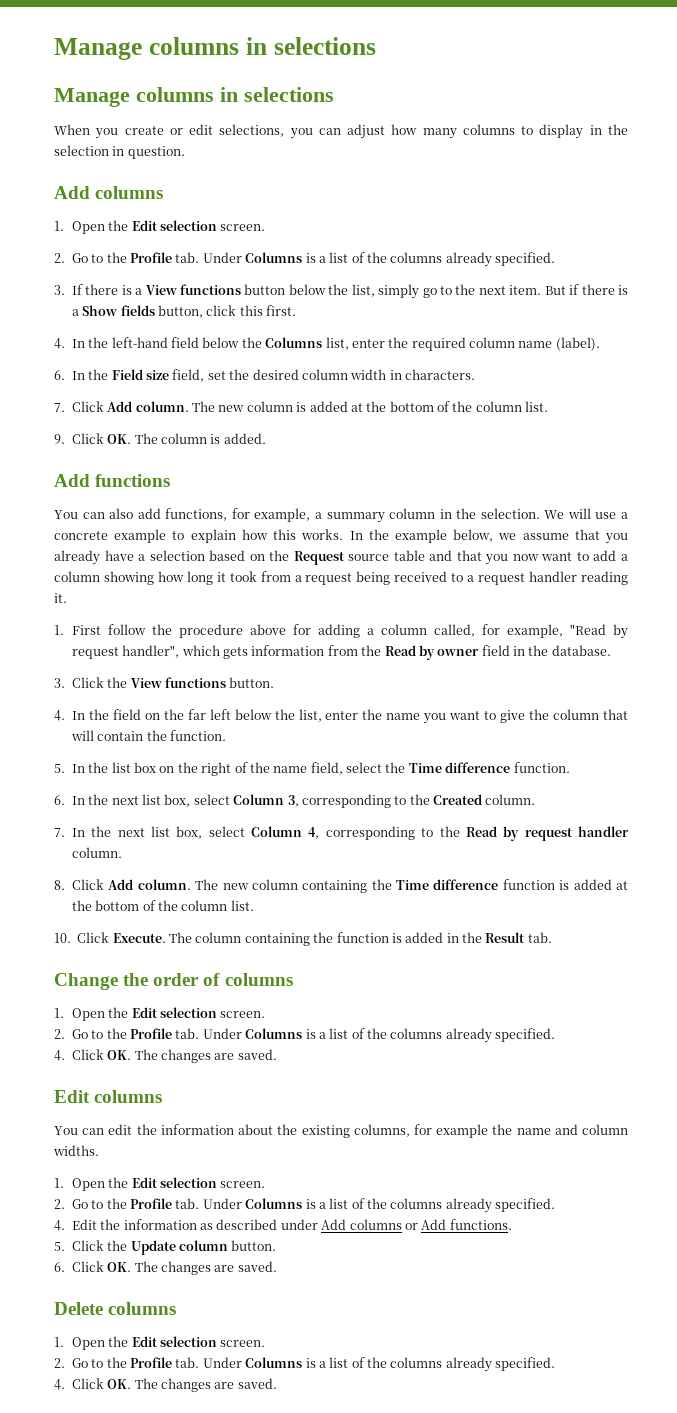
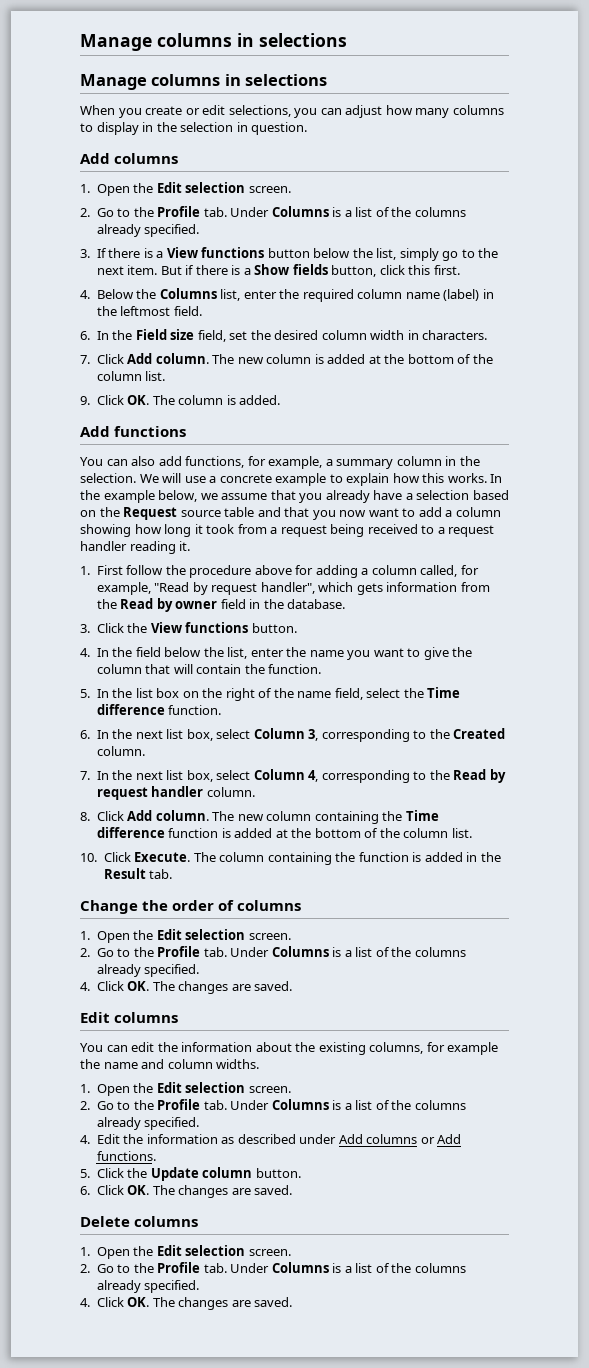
- 4. In the left-hand field below the Columns list, enter the required column name (label).
+ 4. Below the Columns list, enter the required column name (label) in the leftmost field.
- 4. In the field on the far left below the list, enter the name you want to give the column that will contain the function.
+ 4. In the field below the list, enter the name you want to give the column that will contain the function.

